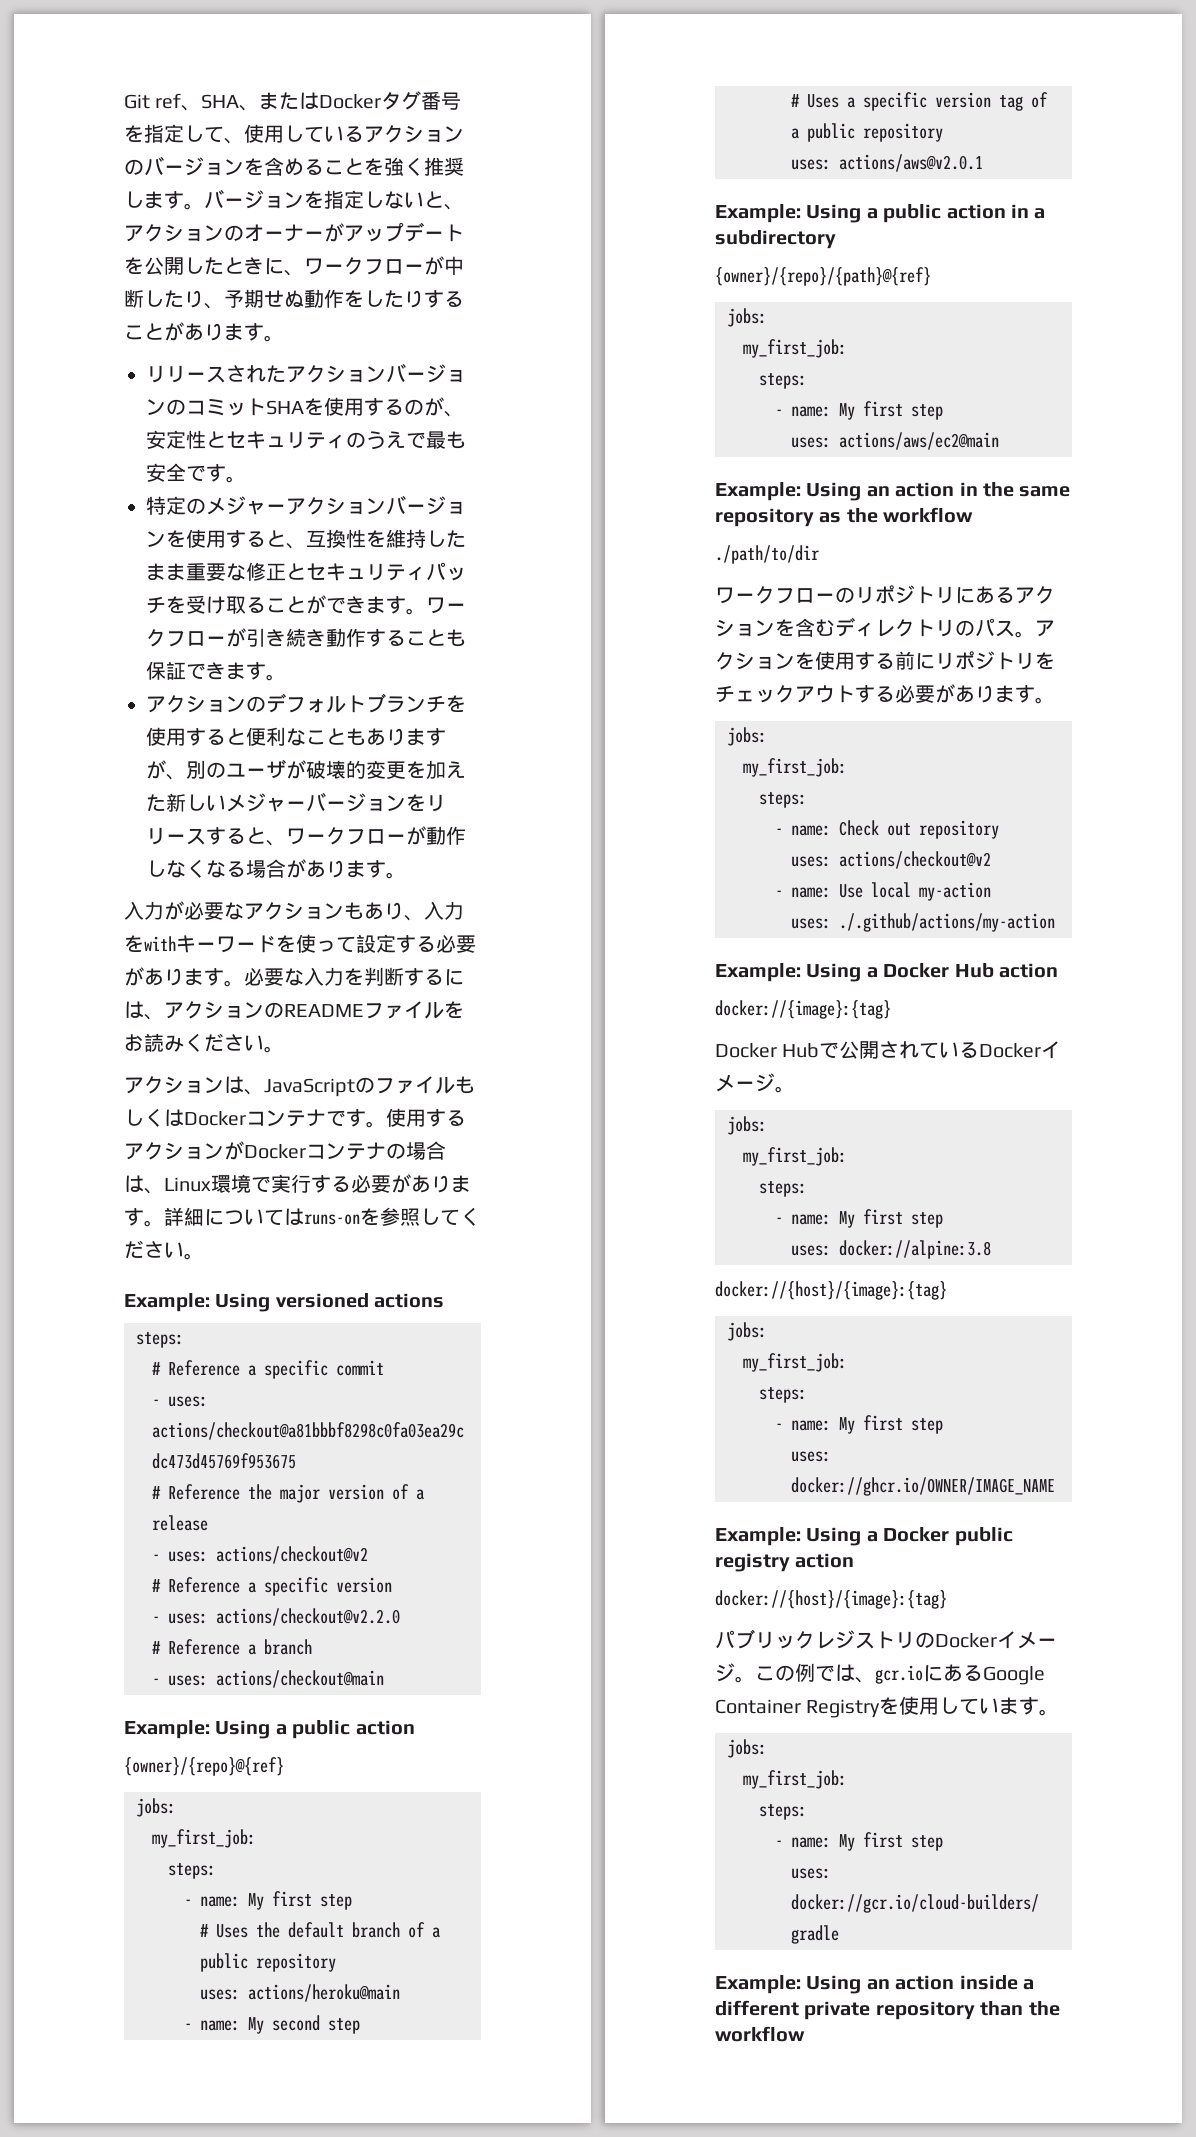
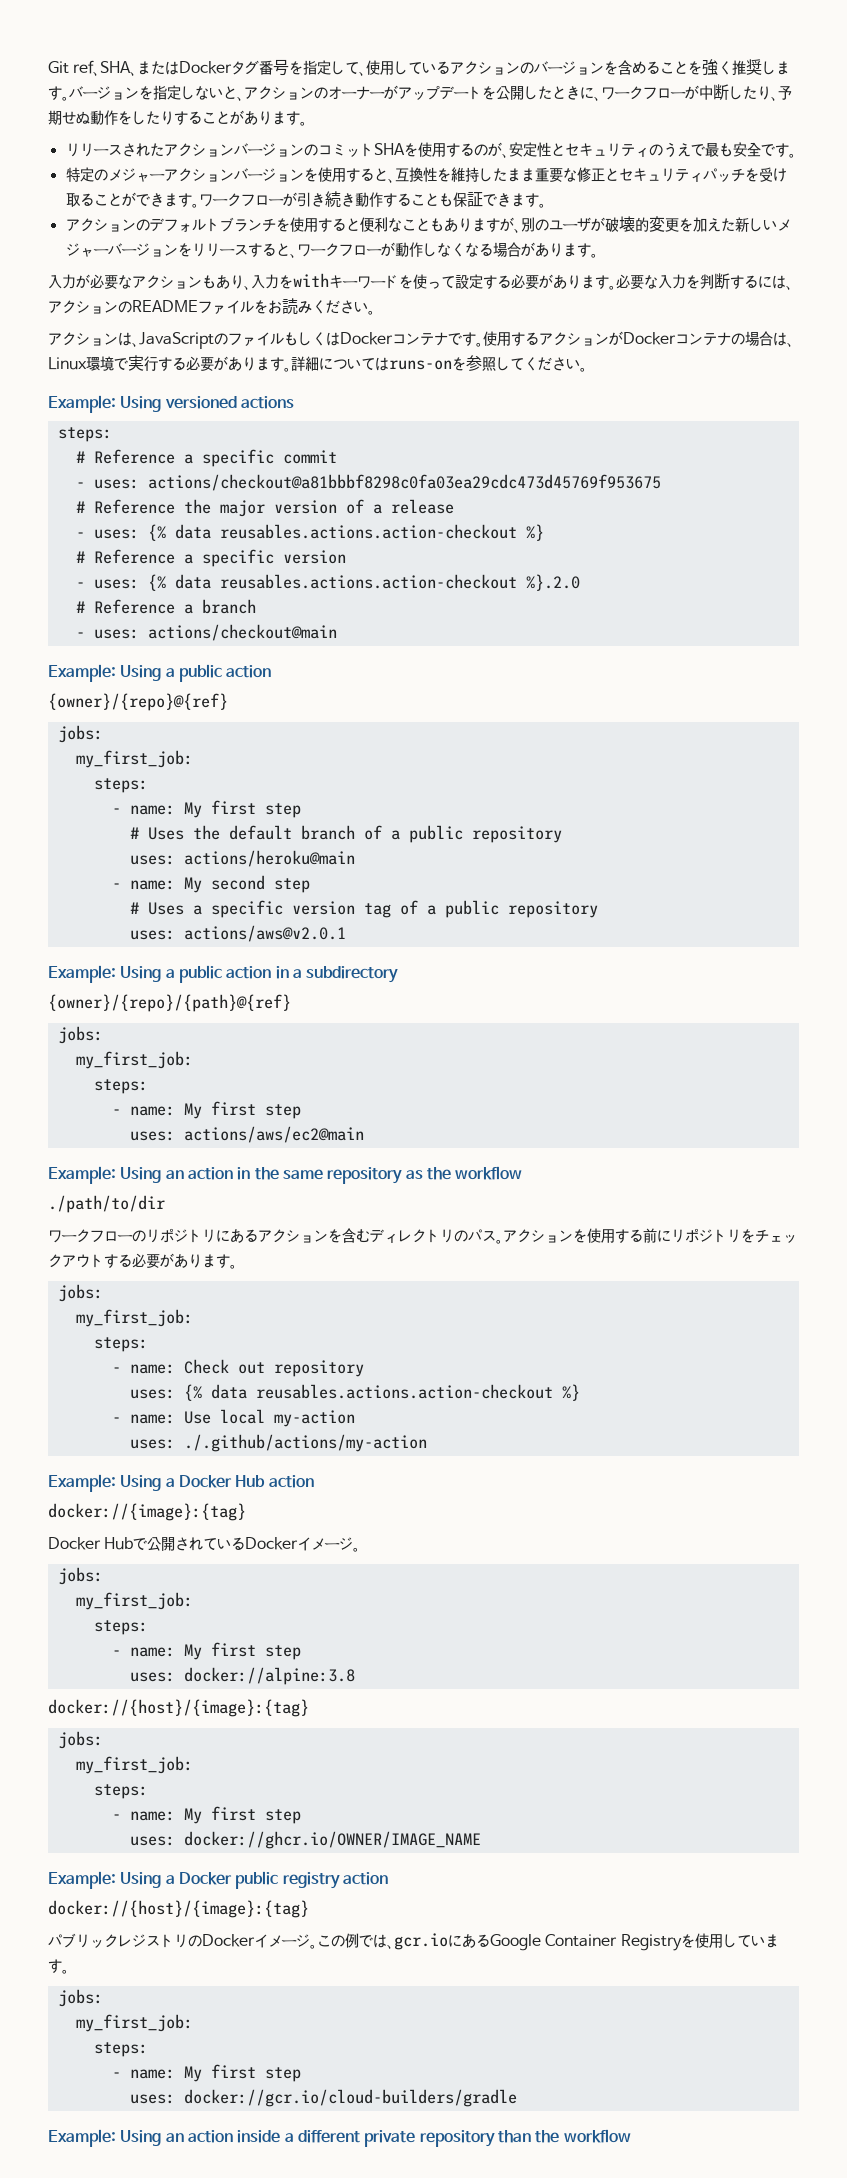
- - uses: actions/checkout@v2
+ - uses: {% data reusables.actions.action-checkout %}
- - uses: actions/checkout@v2.2.0
+ - uses: {% data reusables.actions.action-checkout %}.2.0
  - name: Check out repository
- uses: actions/checkout@v2
+ uses: {% data reusables.actions.action-checkout %}

